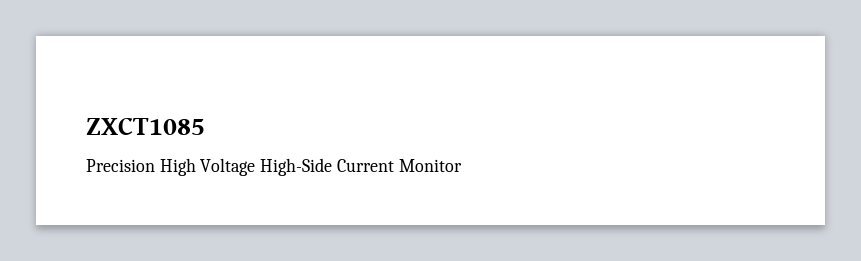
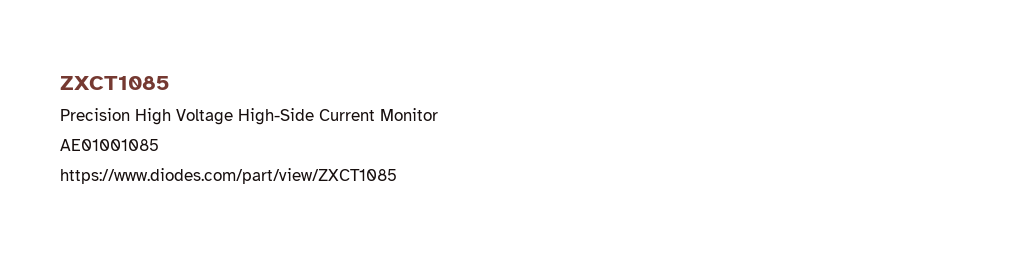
+ AE01001085
+ https://www.diodes.com/part/view/ZXCT1085

